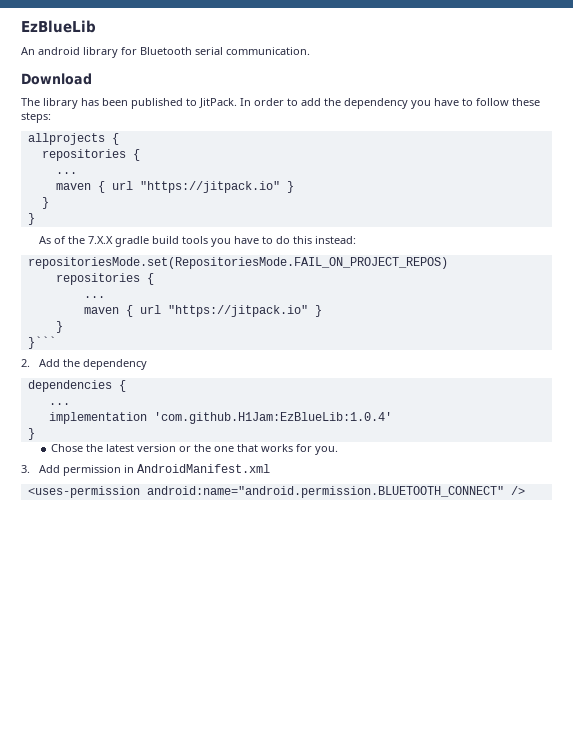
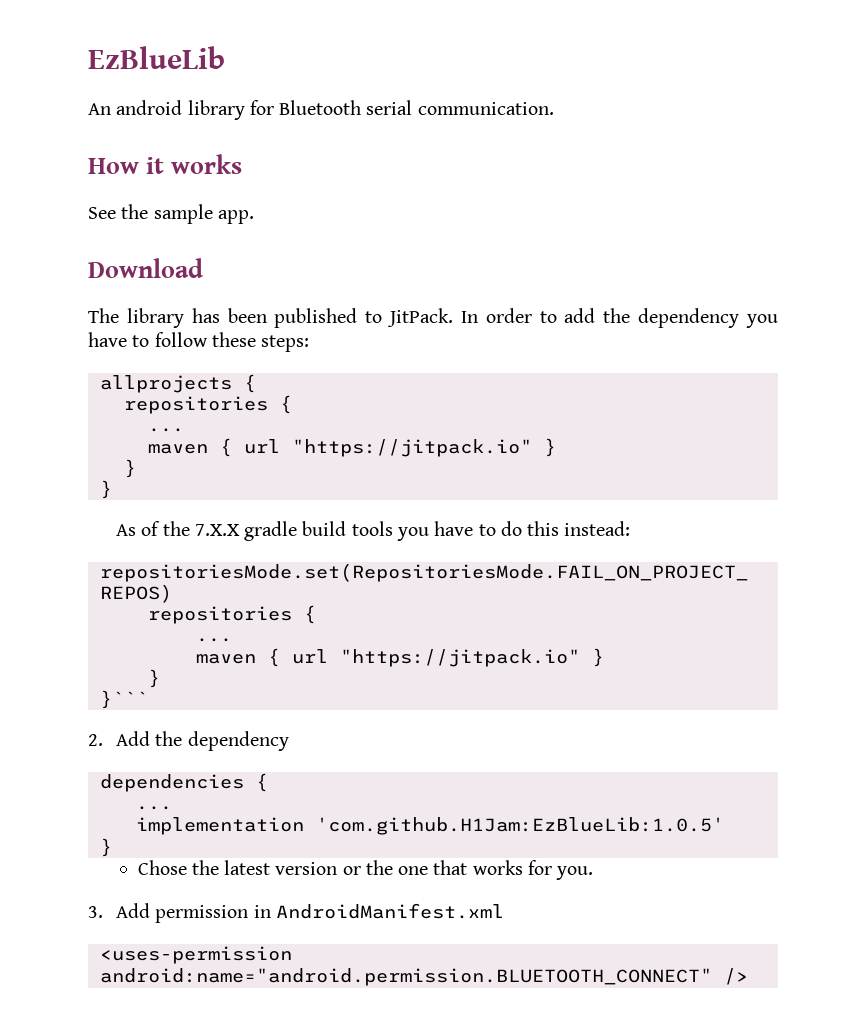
+ How it works
+ See the sample app.
- implementation 'com.github.H1Jam:EzBlueLib:1.0.4'
+ implementation 'com.github.H1Jam:EzBlueLib:1.0.5'

